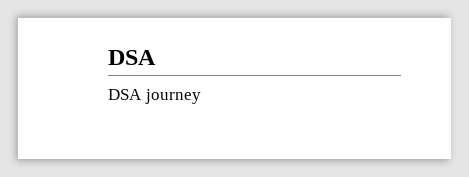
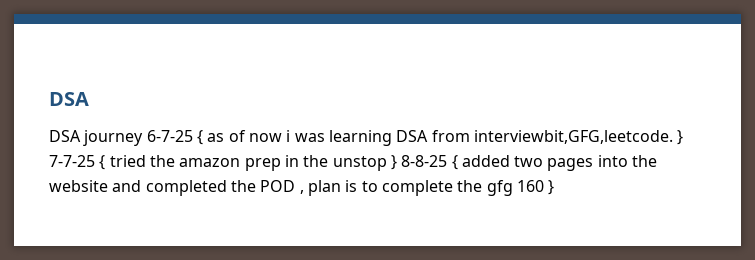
- DSA journey
+ DSA journey 6-7-25 { as of now i was learning DSA from interviewbit,GFG,leetcode. } 7-7-25 { tried the amazon prep in the unstop } 8-8-25 { added two pages into the website and completed the POD , plan is to complete the gfg 160 }

